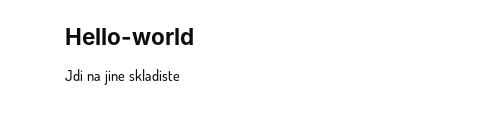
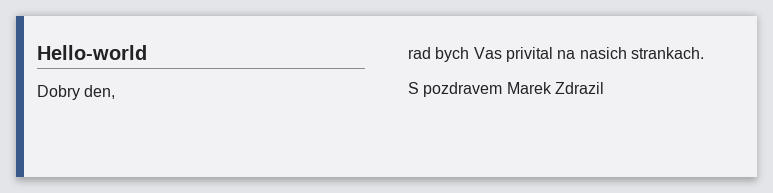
- Jdi na jine skladiste
+ Dobry den,
+ rad bych Vas privital na nasich strankach.
+ S pozdravem Marek Zdrazil

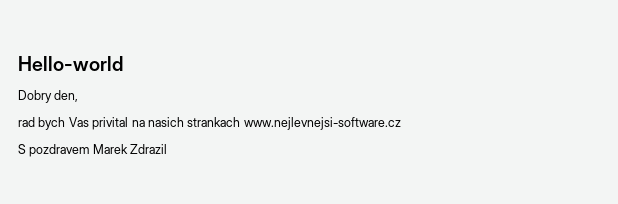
- rad bych Vas privital na nasich strankach.
+ rad bych Vas privital na nasich strankach www.nejlevnejsi-software.cz

